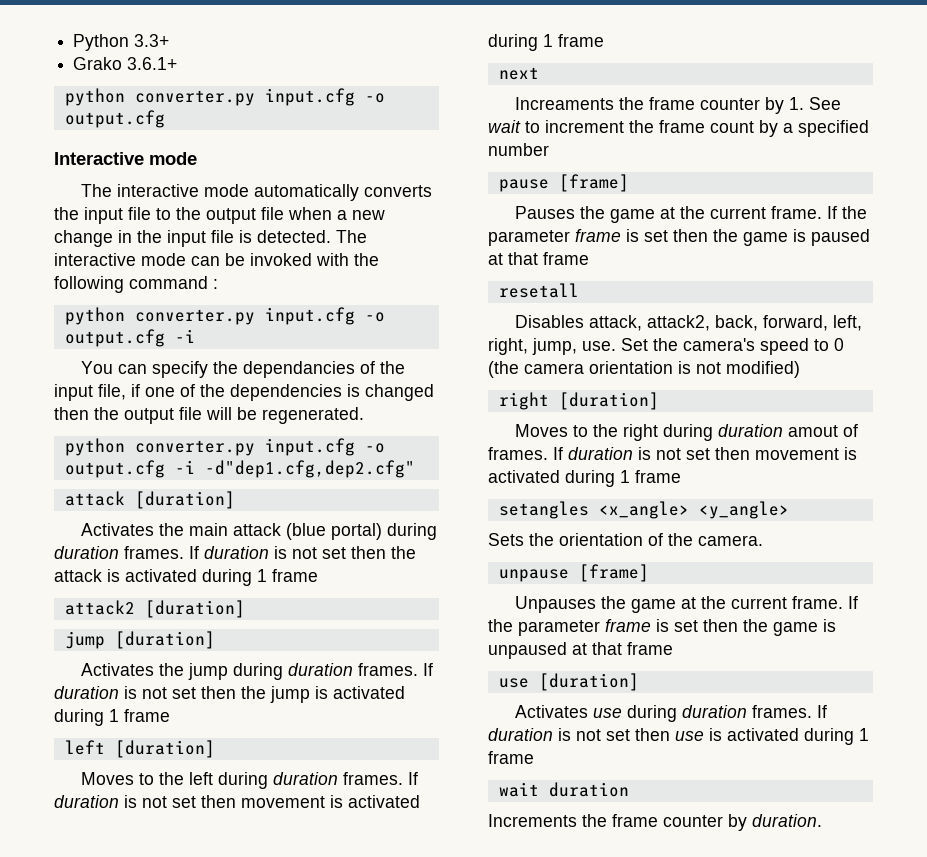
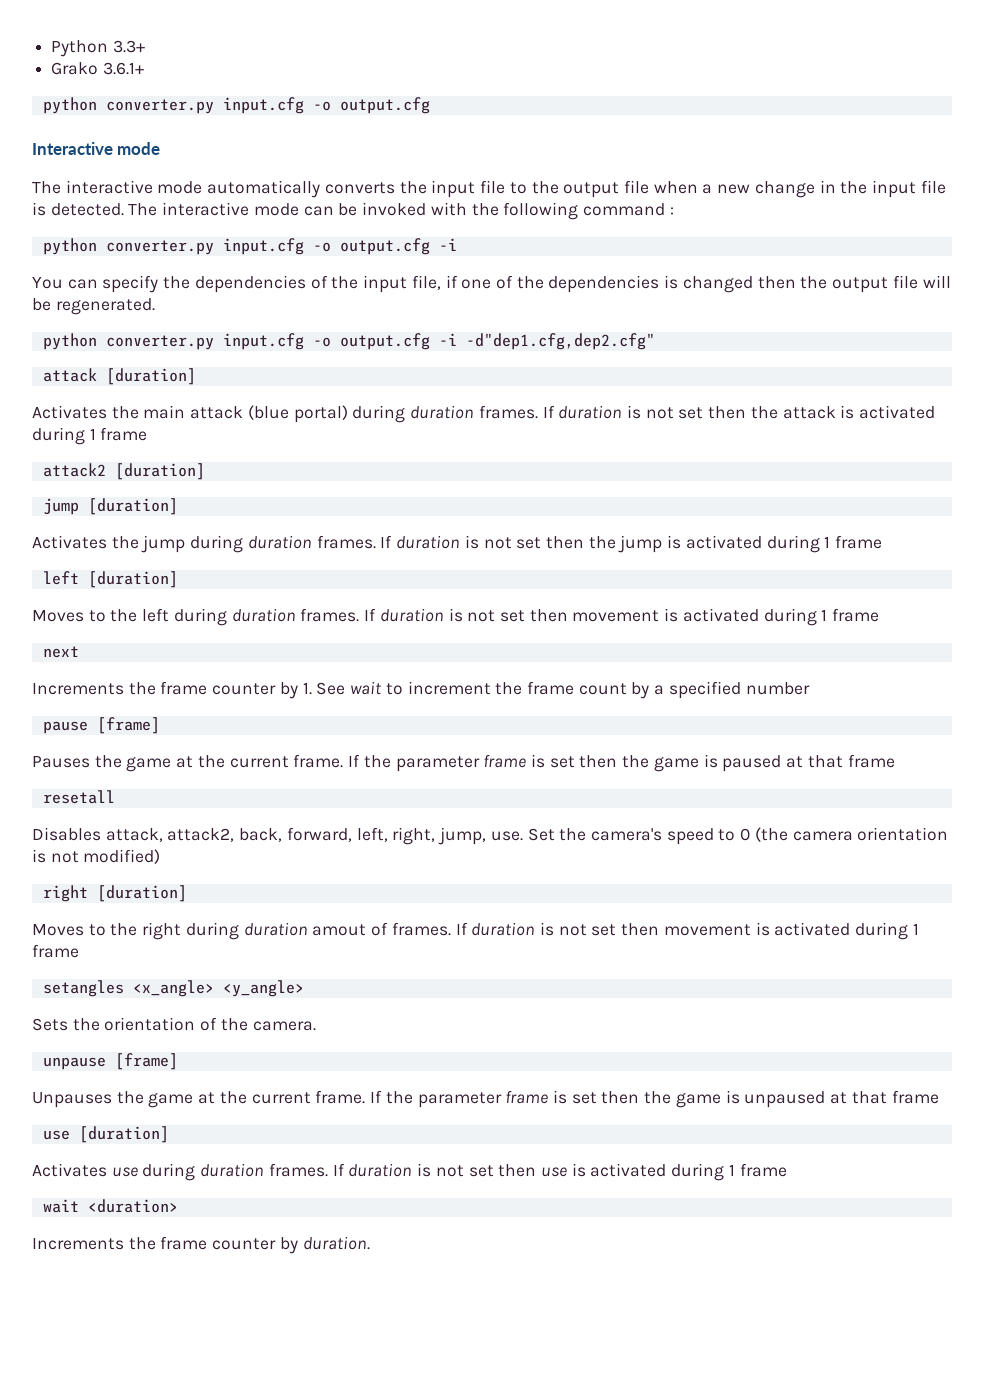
- You can specify the dependancies of the input file, if one of the dependencies is changed then the output file will be regenerated.
+ You can specify the dependencies of the input file, if one of the dependencies is changed then the output file will be regenerated.
- Increaments the frame counter by 1. See wait to increment the frame count by a specified number
+ Increments the frame counter by 1. See wait to increment the frame count by a specified number
- wait duration
+ wait <duration>

